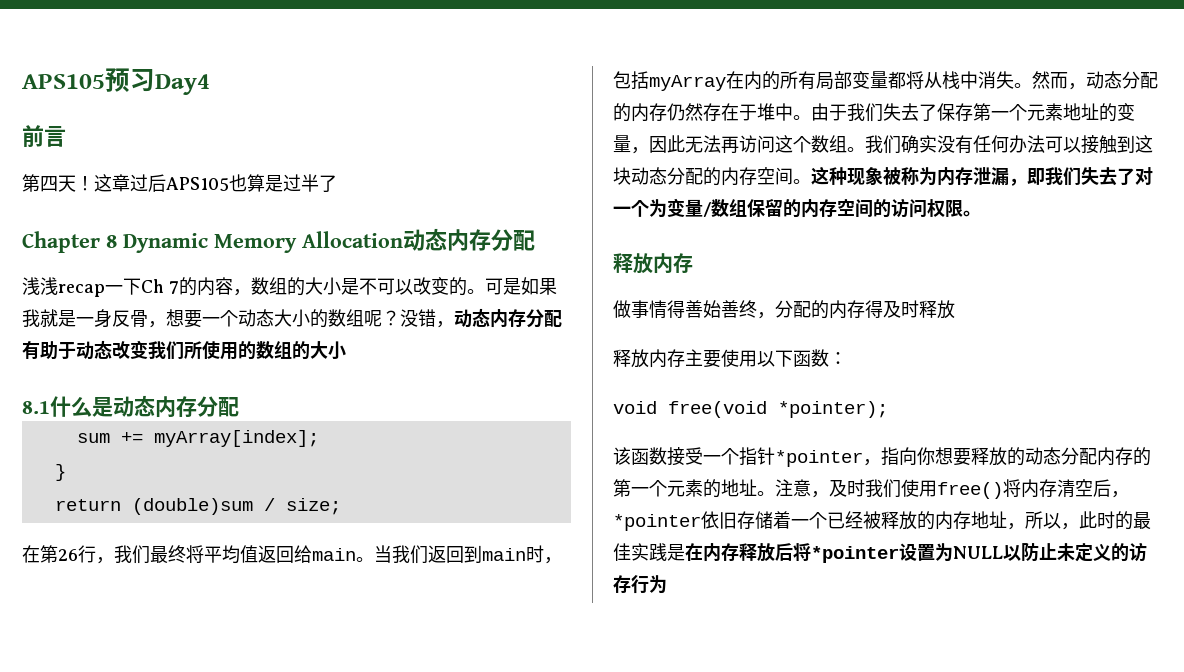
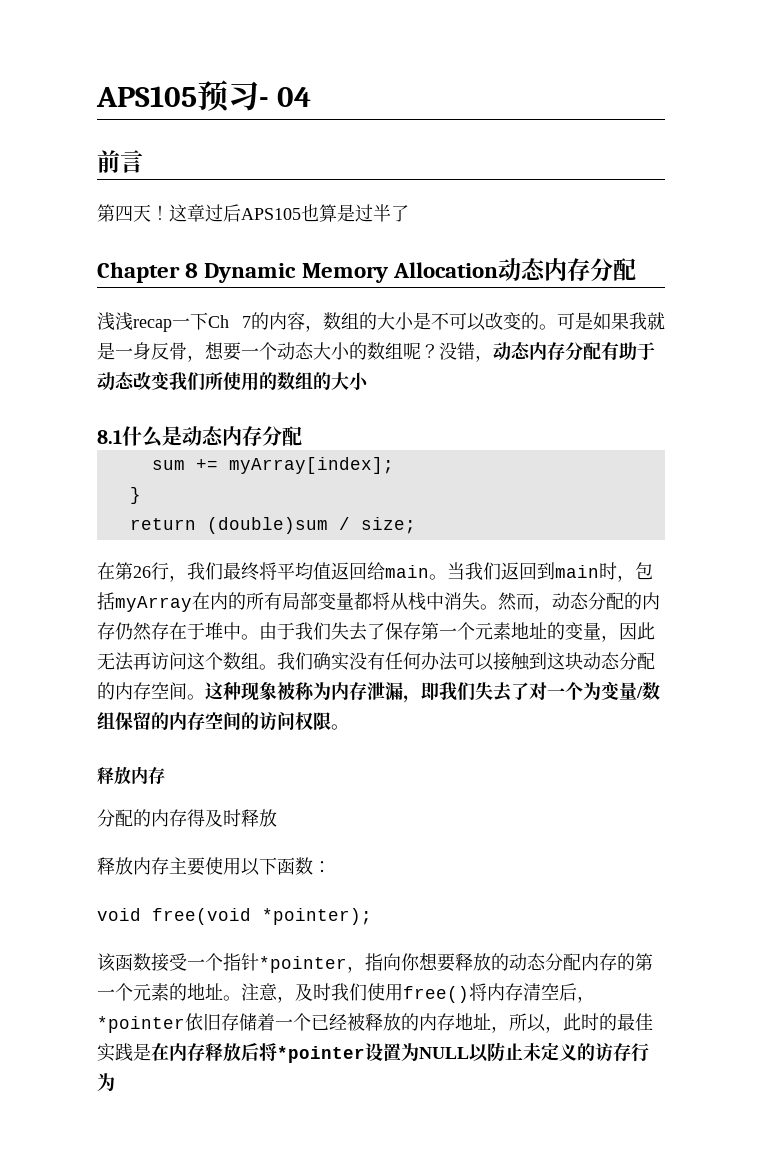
- APS105预习Day4
+ APS105预习- 04
- 做事情得善始善终，分配的内存得及时释放
+ 分配的内存得及时释放

